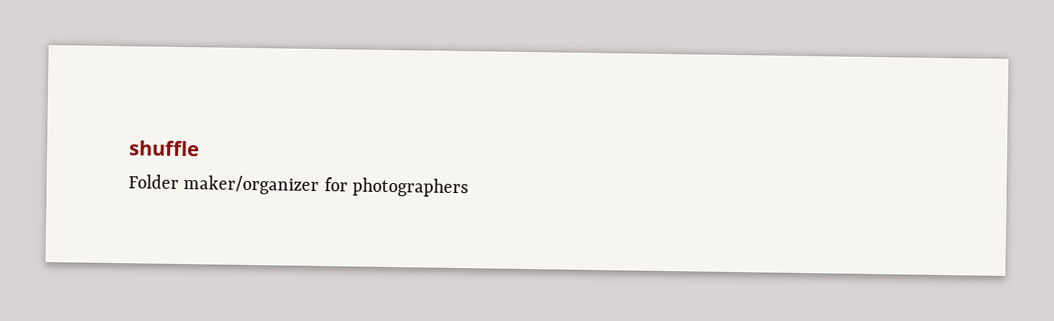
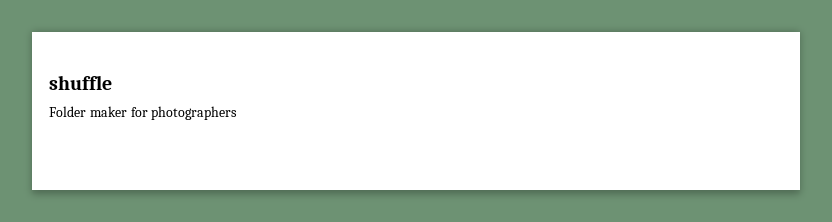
- Folder maker/organizer for photographers
+ Folder maker for photographers

